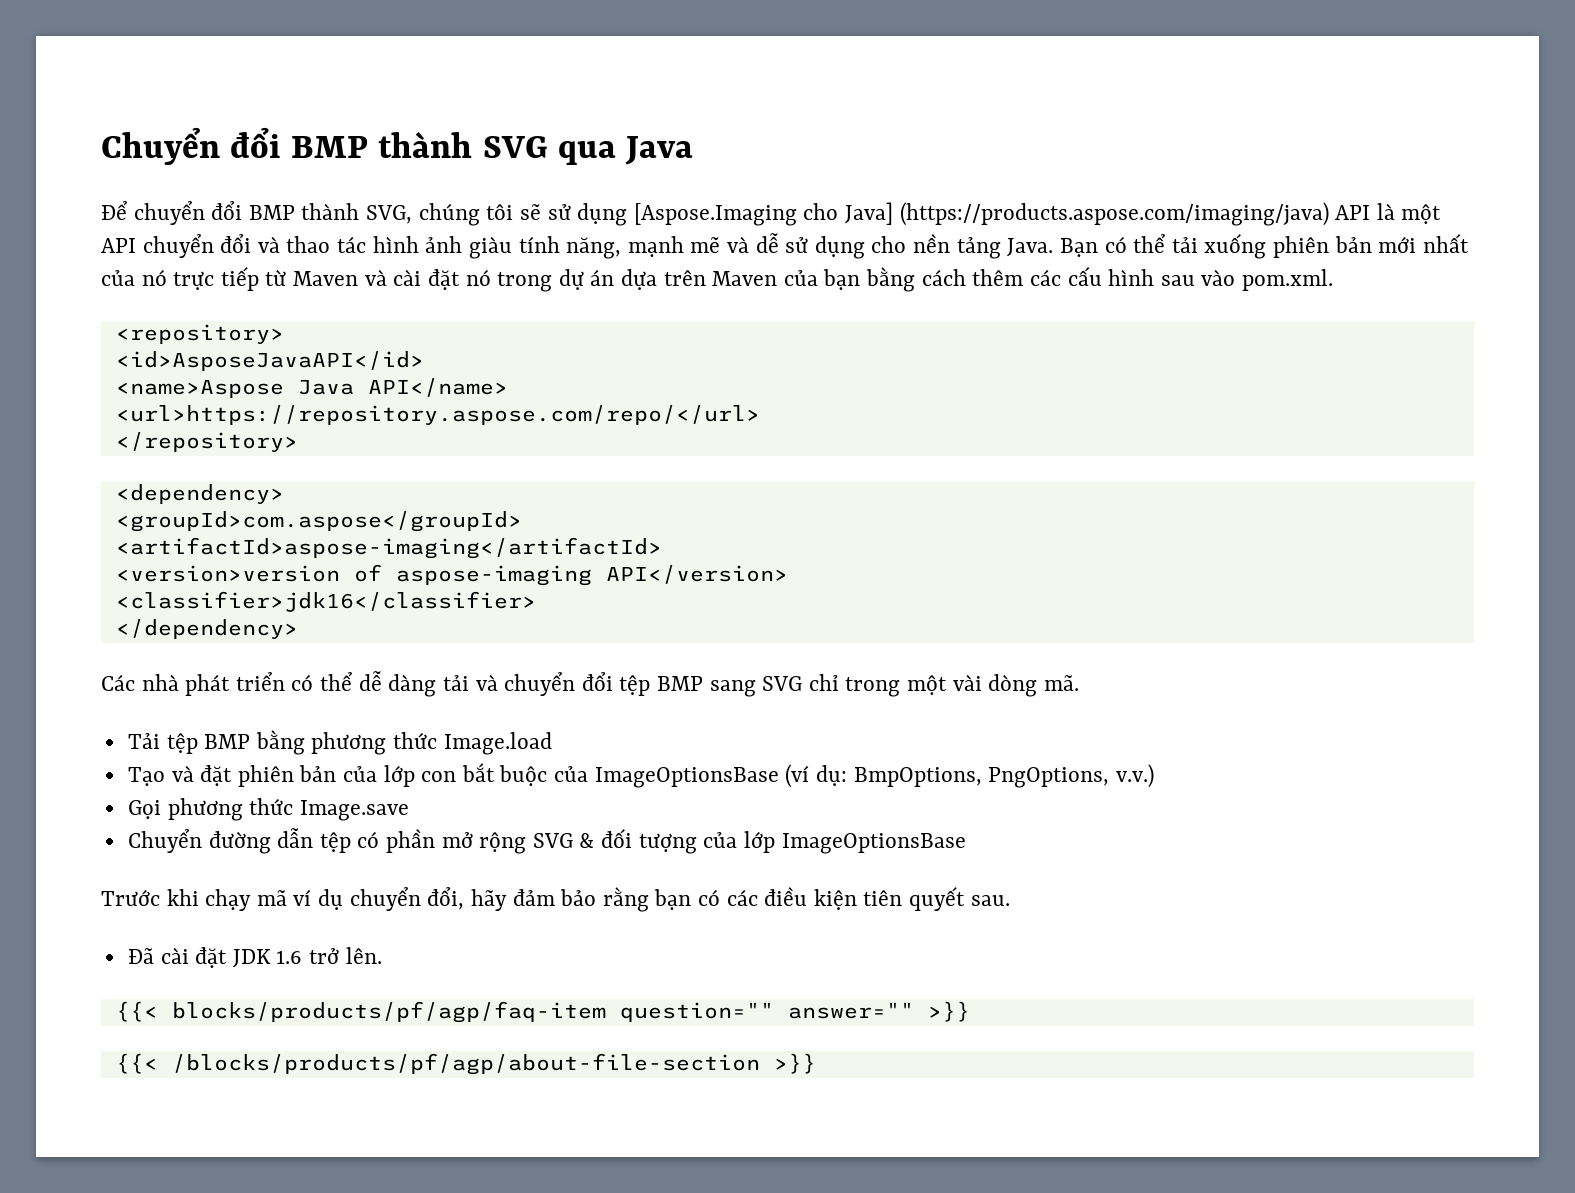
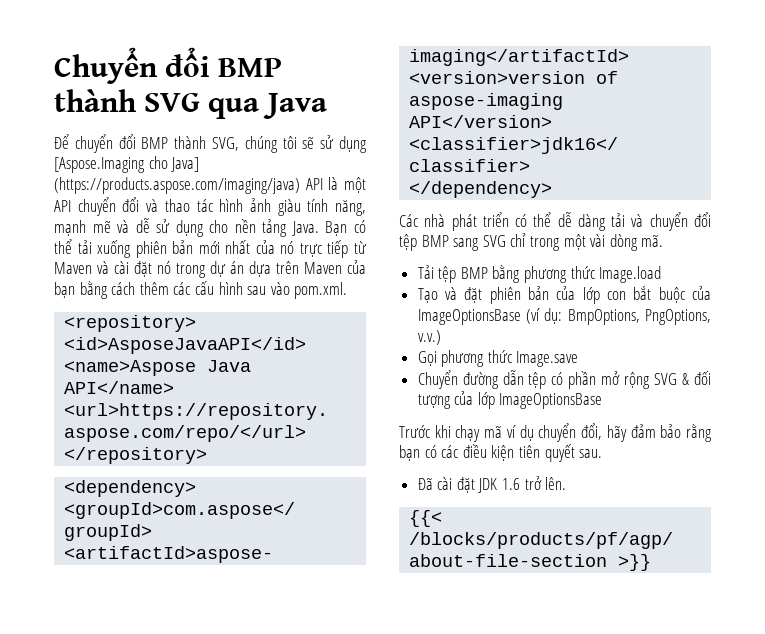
- {{< blocks/products/pf/agp/faq-item question="" answer="" >}}

